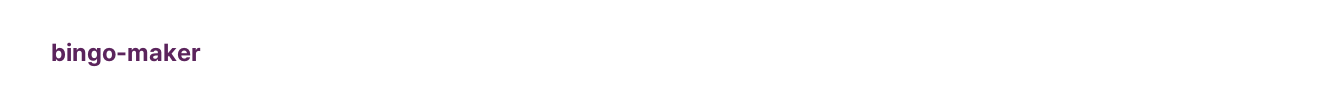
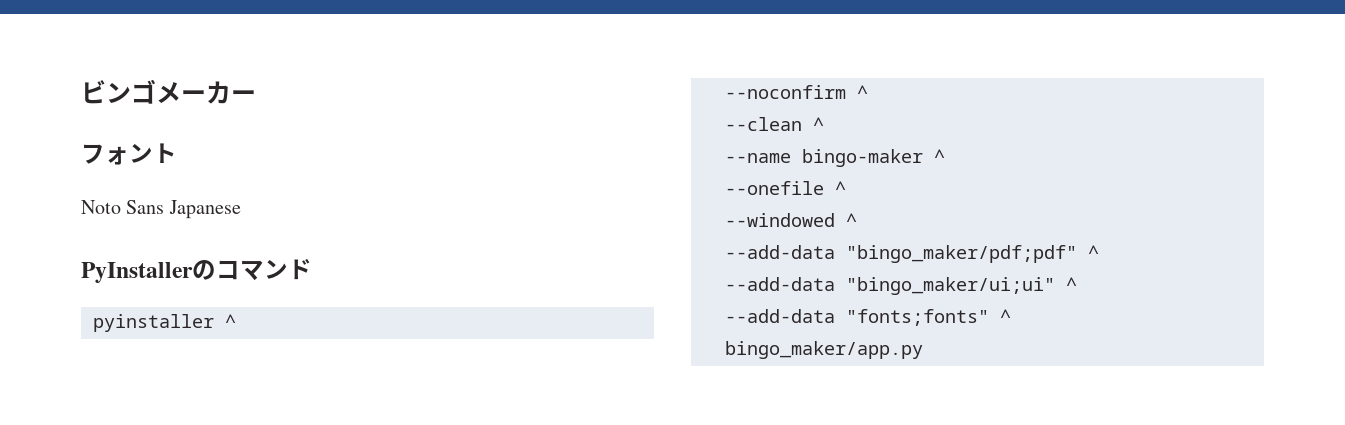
- bingo-maker
+ ビンゴメーカー
+ フォント
+ Noto Sans Japanese
+ PyInstallerのコマンド
+ pyinstaller ^
+ --noconfirm ^
+ --clean ^
+ --name bingo-maker ^
+ --onefile ^
+ --windowed ^
+ --add-data "bingo_maker/pdf;pdf" ^
+ --add-data "bingo_maker/ui;ui" ^
+ --add-data "fonts;fonts" ^
+ bingo_maker/app.py

